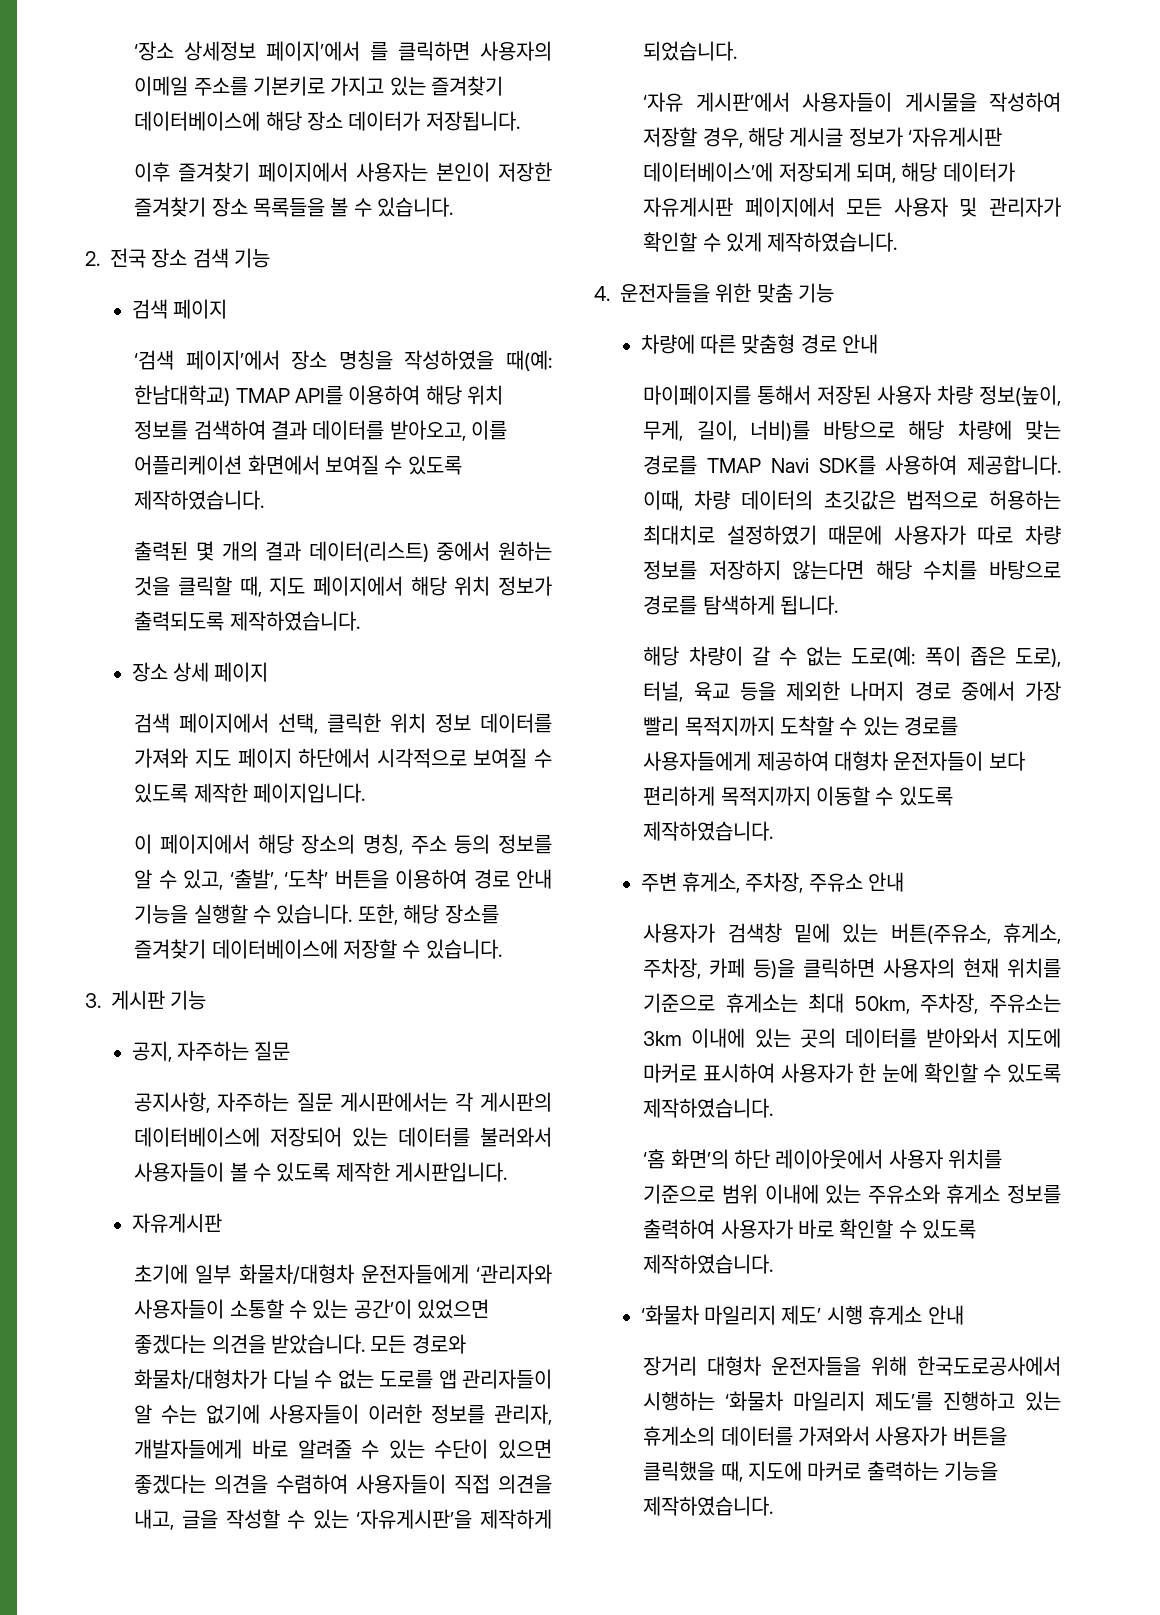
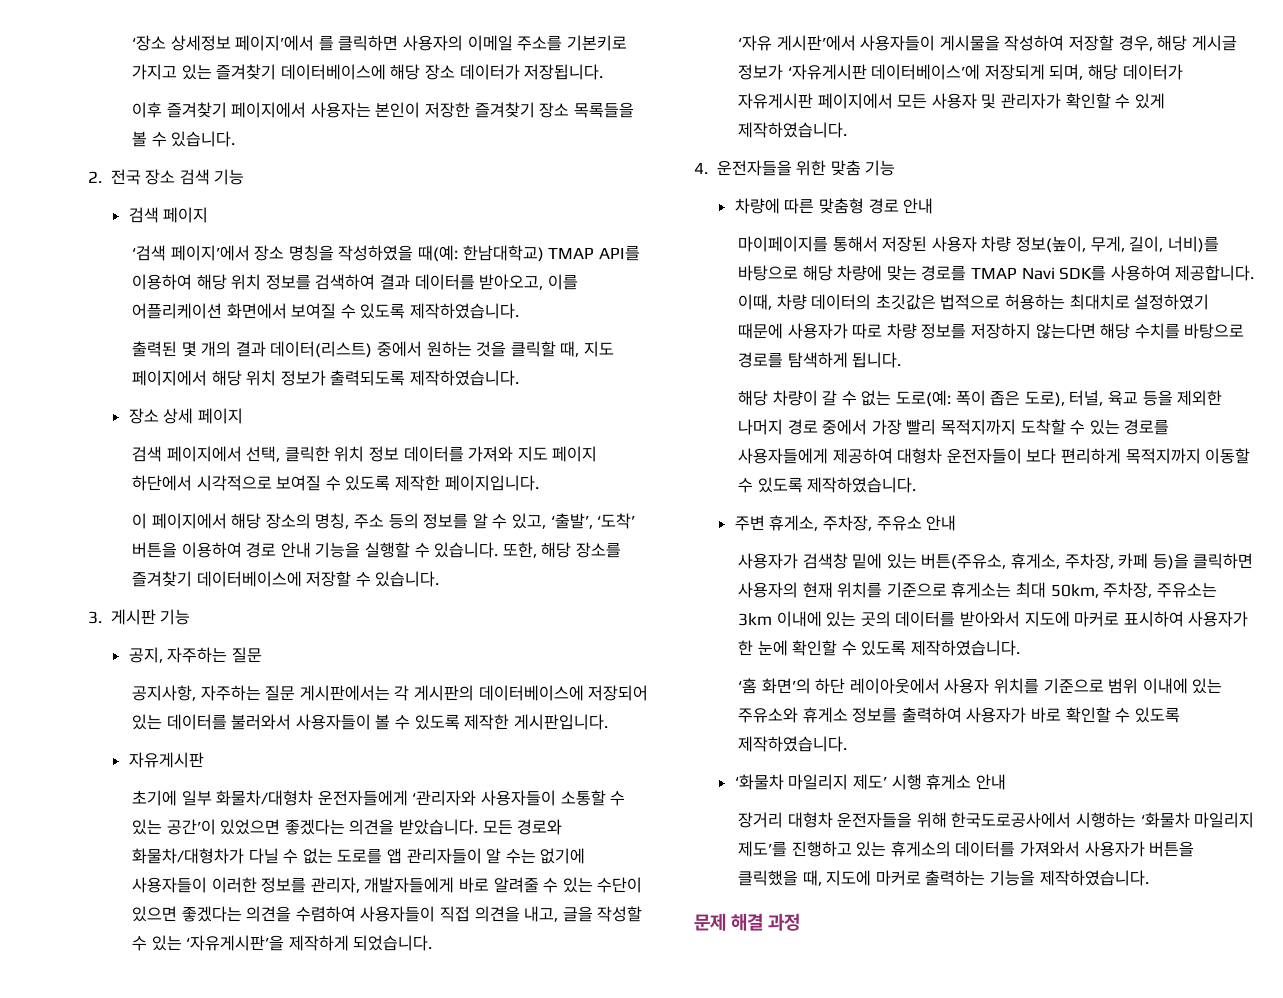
+ 문제 해결 과정

